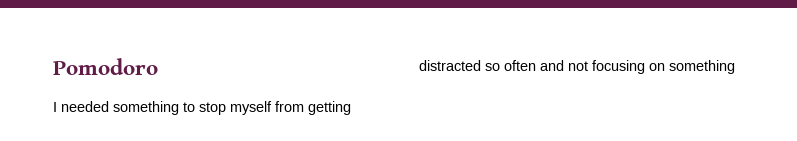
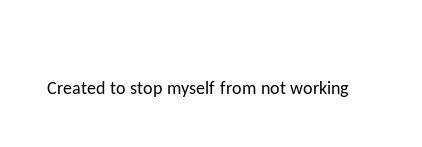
- Pomodoro
- I needed something to stop myself from getting distracted so often and not focusing on something
+ Created to stop myself from not working

